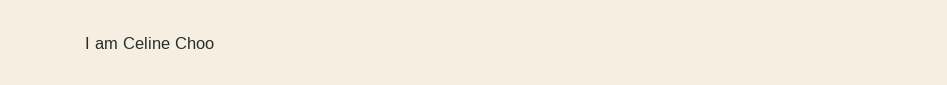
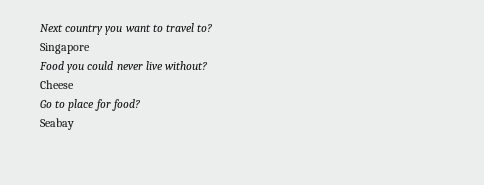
- I am Celine Choo
+ Next country you want to travel to?
+ Singapore
+ Food you could never live without?
+ Cheese
+ Go to place for food?
+ Seabay

